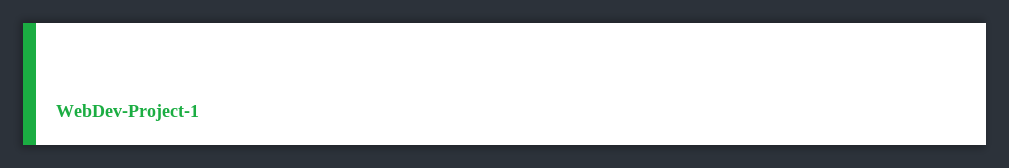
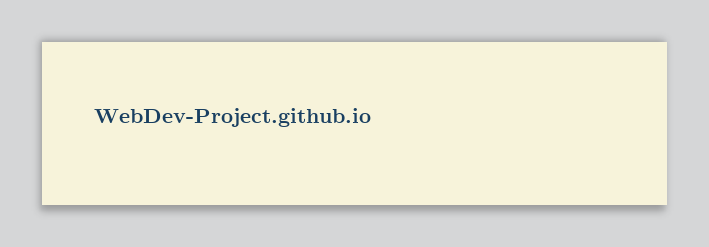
- WebDev-Project-1
+ WebDev-Project.github.io

